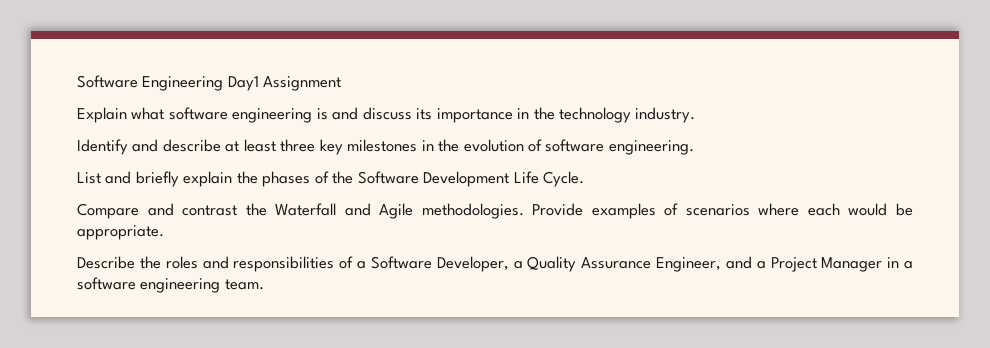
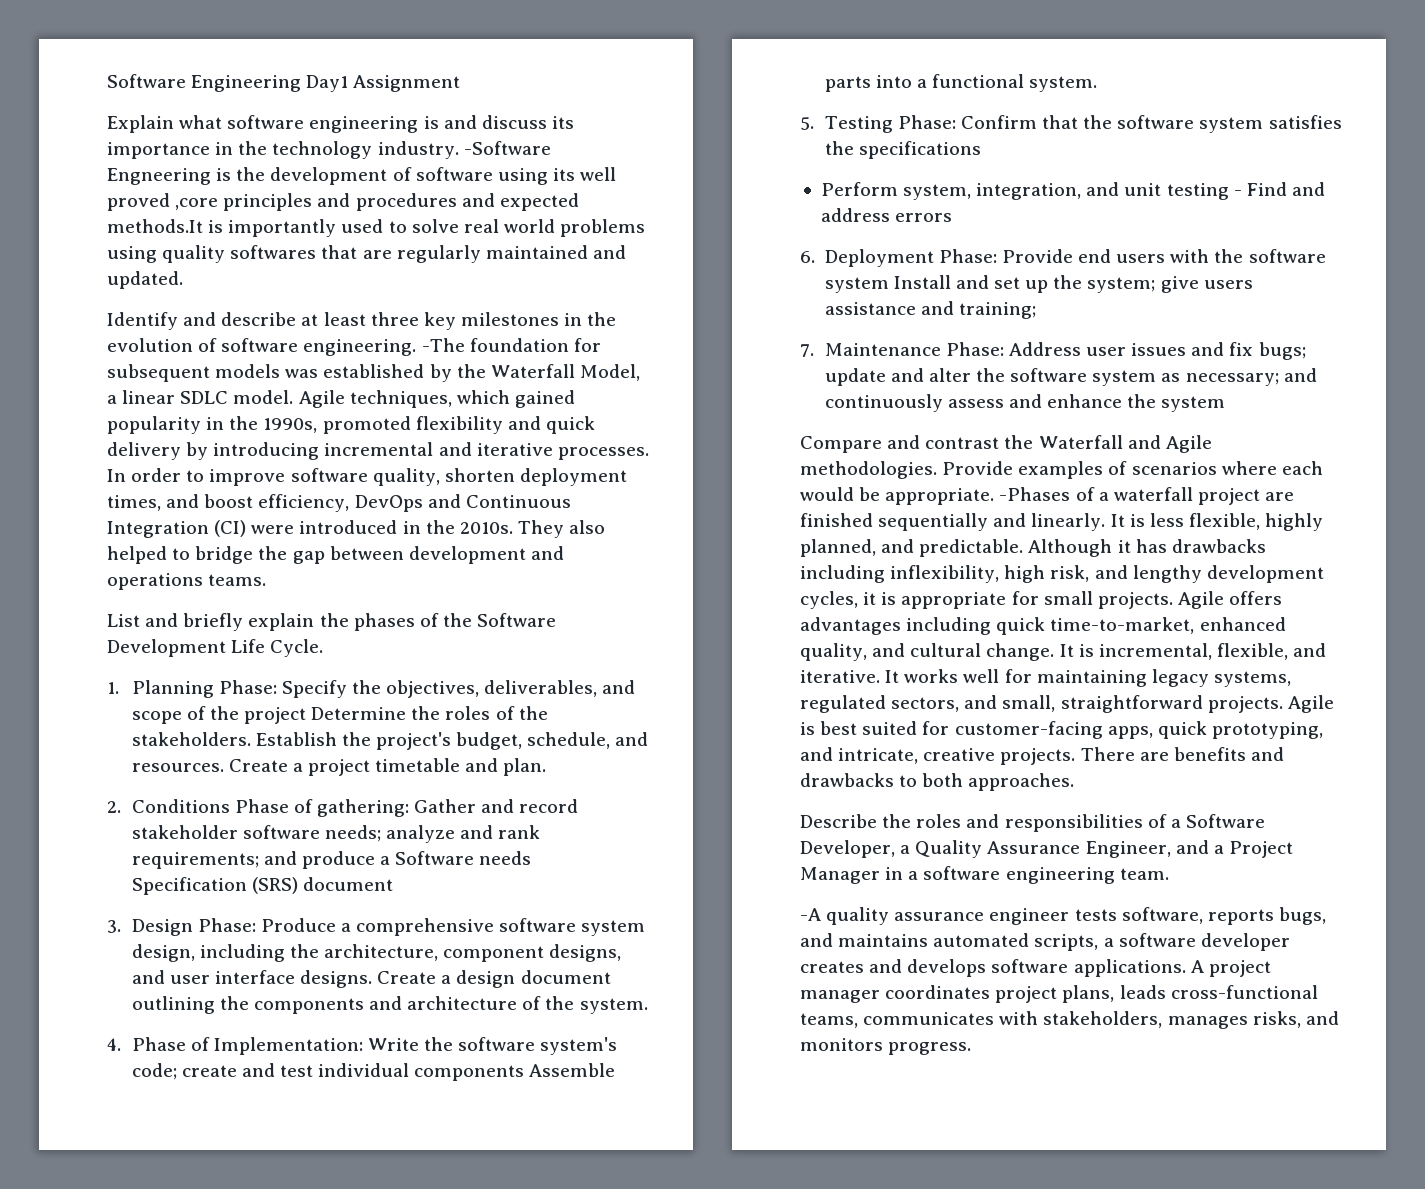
+ -Software Engneering is the development of software using its well proved ,core principles and procedures and expected methods.It is importantly used to solve real world problems using quality softwares that are regularly maintained and updated.
+ -The foundation for subsequent models was established by the Waterfall Model, a linear SDLC model. Agile techniques, which gained popularity in the 1990s, promoted flexibility and quick delivery by introducing incremental and iterative processes. In order to improve software quality, shorten deployment times, and boost efficiency, DevOps and Continuous Integration (CI) were introduced in the 2010s. They also helped to bridge the gap between development and operations teams.
+ 1. Planning Phase: Specify the objectives, deliverables, and scope of the project Determine the roles of the stakeholders. Establish the project's budget, schedule, and resources. Create a project timetable and plan.
+ 2. Conditions Phase of gathering: Gather and record stakeholder software needs; analyze and rank requirements; and produce a Software needs Specification (SRS) document
+ 3. Design Phase: Produce a comprehensive software system design, including the architecture, component designs, and user interface designs. Create a design document outlining the components and architecture of the system.
+ 4. Phase of Implementation: Write the software system's code; create and test individual components Assemble parts into a functional system.
+ 5. Testing Phase: Confirm that the software system satisfies the specifications
+ Perform system, integration, and unit testing - Find and address errors
+ 6. Deployment Phase: Provide end users with the software system Install and set up the system; give users assistance and training;
+ 7. Maintenance Phase: Address user issues and fix bugs; update and alter the software system as necessary; and continuously assess and enhance the system
+ -Phases of a waterfall project are finished sequentially and linearly. It is less flexible, highly planned, and predictable. Although it has drawbacks including inflexibility, high risk, and lengthy development cycles, it is appropriate for small projects. Agile offers advantages including quick time-to-market, enhanced quality, and cultural change. It is incremental, flexible, and iterative. It works well for maintaining legacy systems, regulated sectors, and small, straightforward projects. Agile is best suited for customer-facing apps, quick prototyping, and intricate, creative projects. There are benefits and drawbacks to both approaches.
+ -A quality assurance engineer tests software, reports bugs, and maintains automated scripts, a software developer creates and develops software applications. A project manager coordinates project plans, leads cross-functional teams, communicates with stakeholders, manages risks, and monitors progress.

